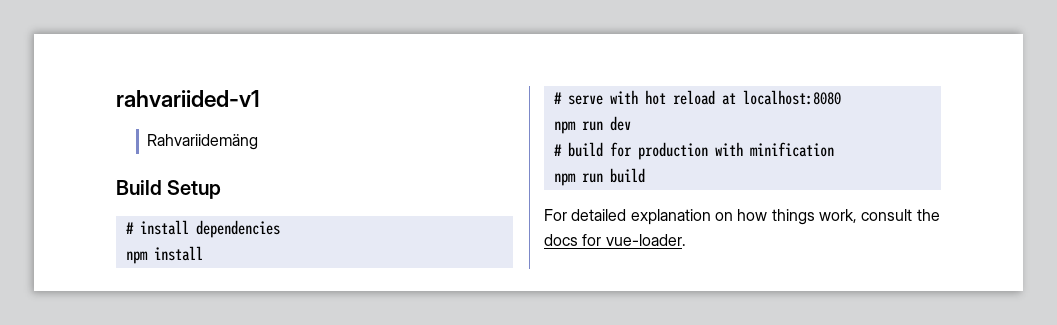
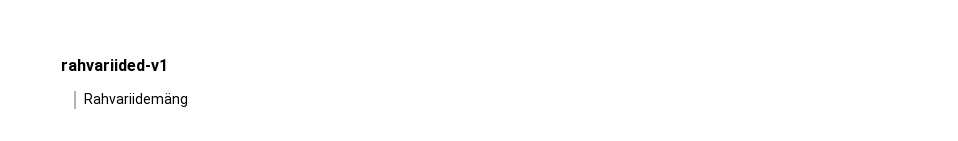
- Build Setup
- # install dependencies
- npm install
- # serve with hot reload at localhost:8080
- npm run dev
- # build for production with minification
- npm run build
- For detailed explanation on how things work, consult the docs for vue-loader.

